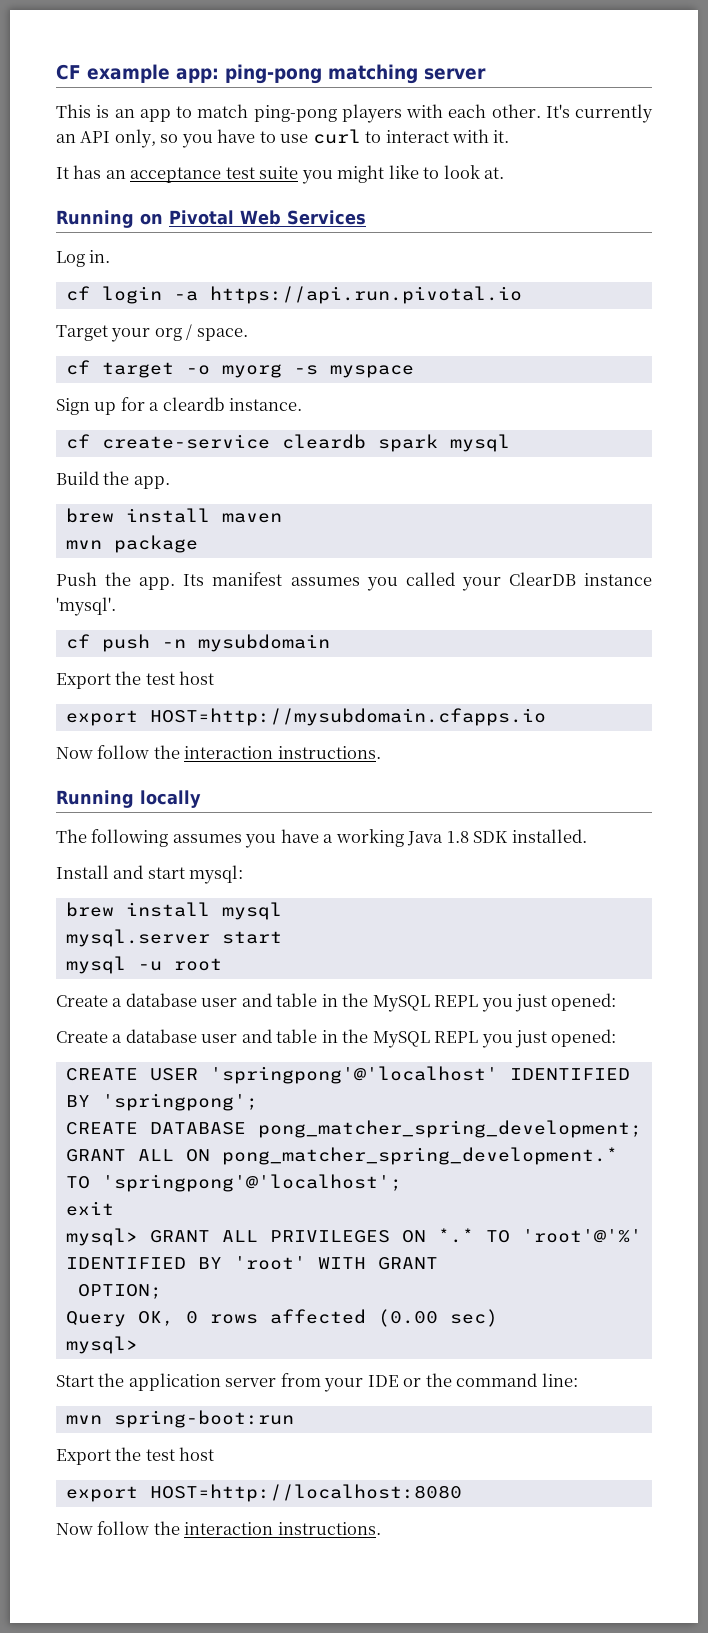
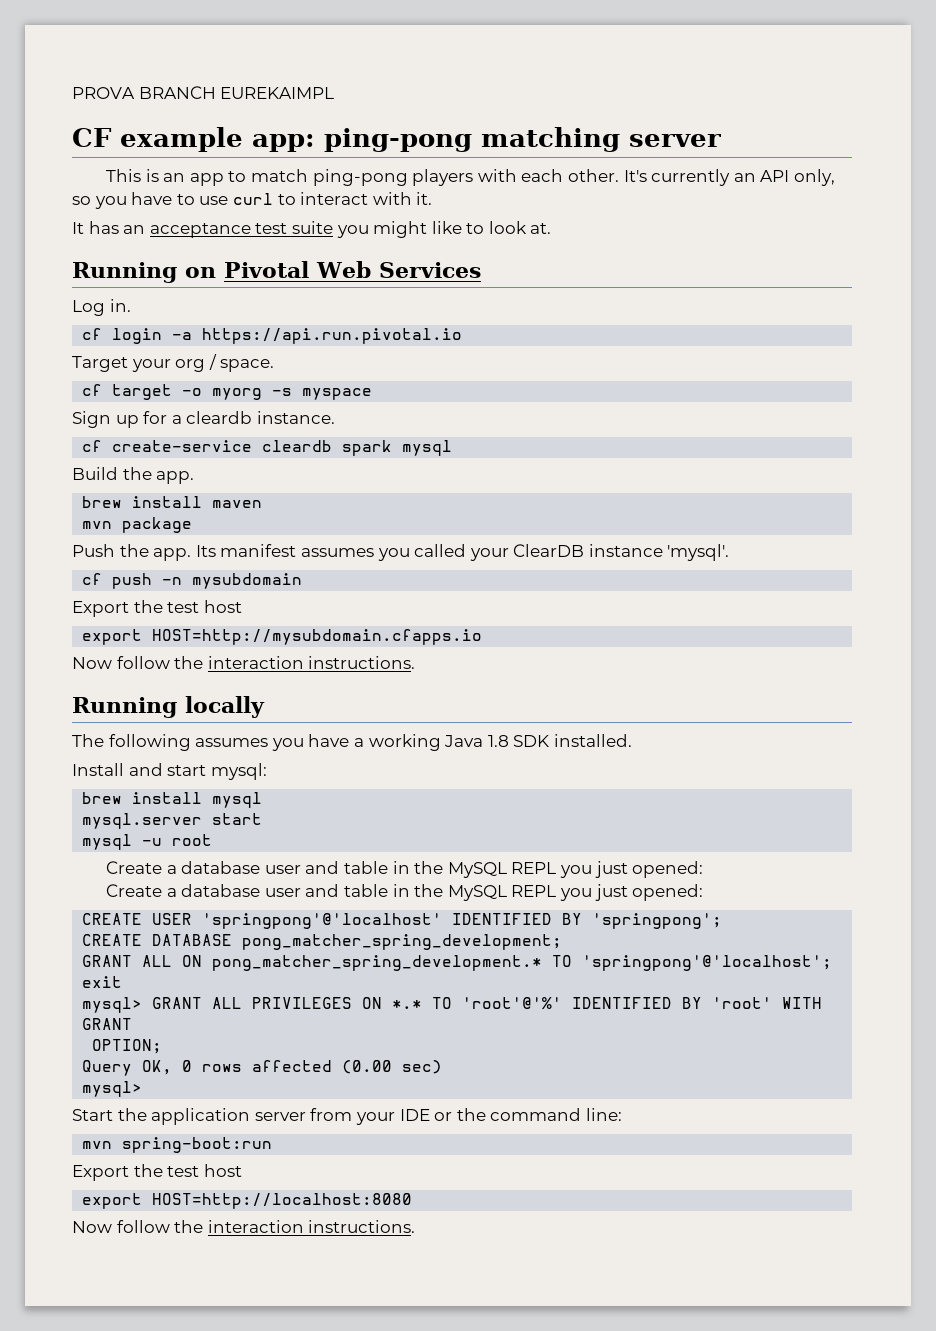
+ PROVA BRANCH EUREKAIMPL

